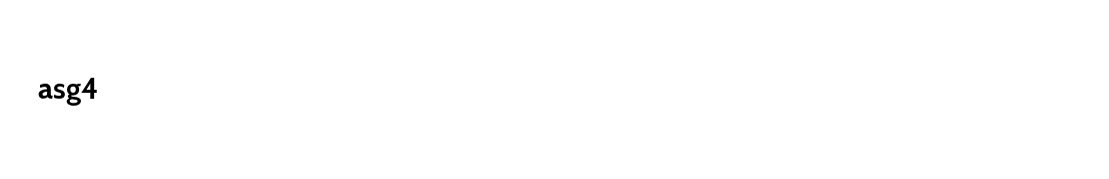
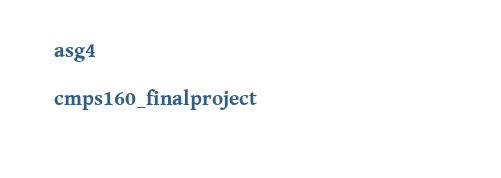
+ cmps160_finalproject

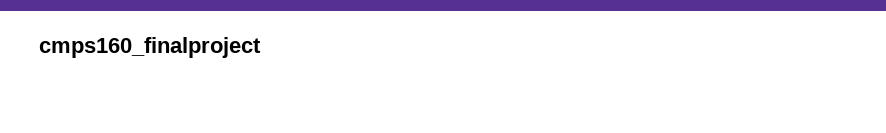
- asg4

